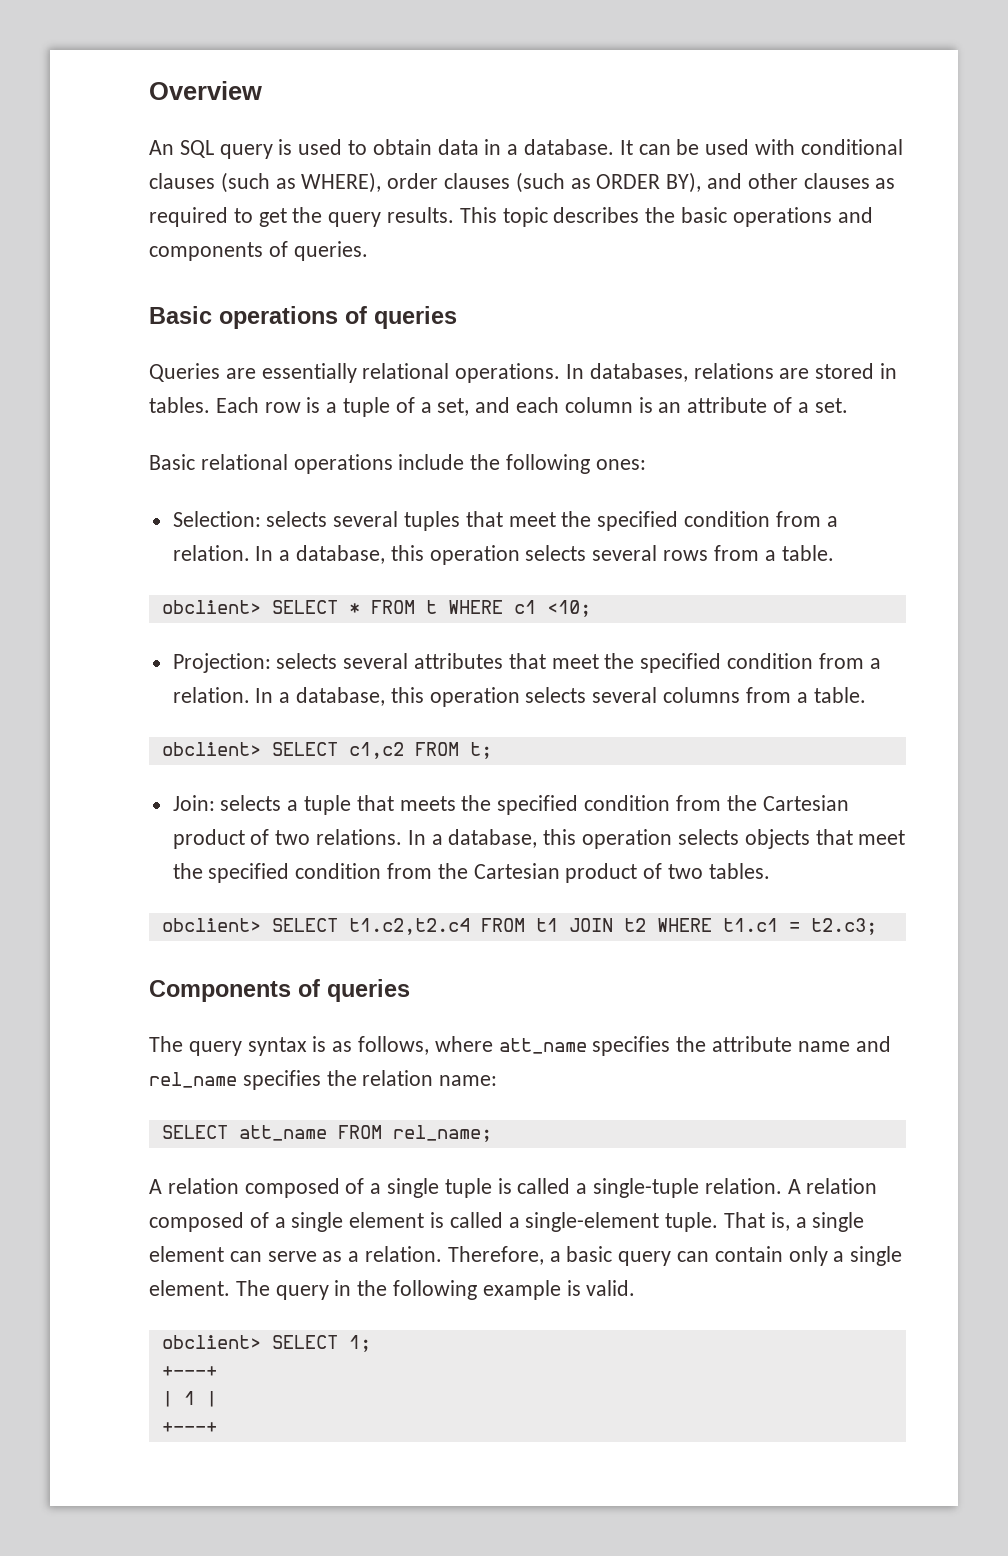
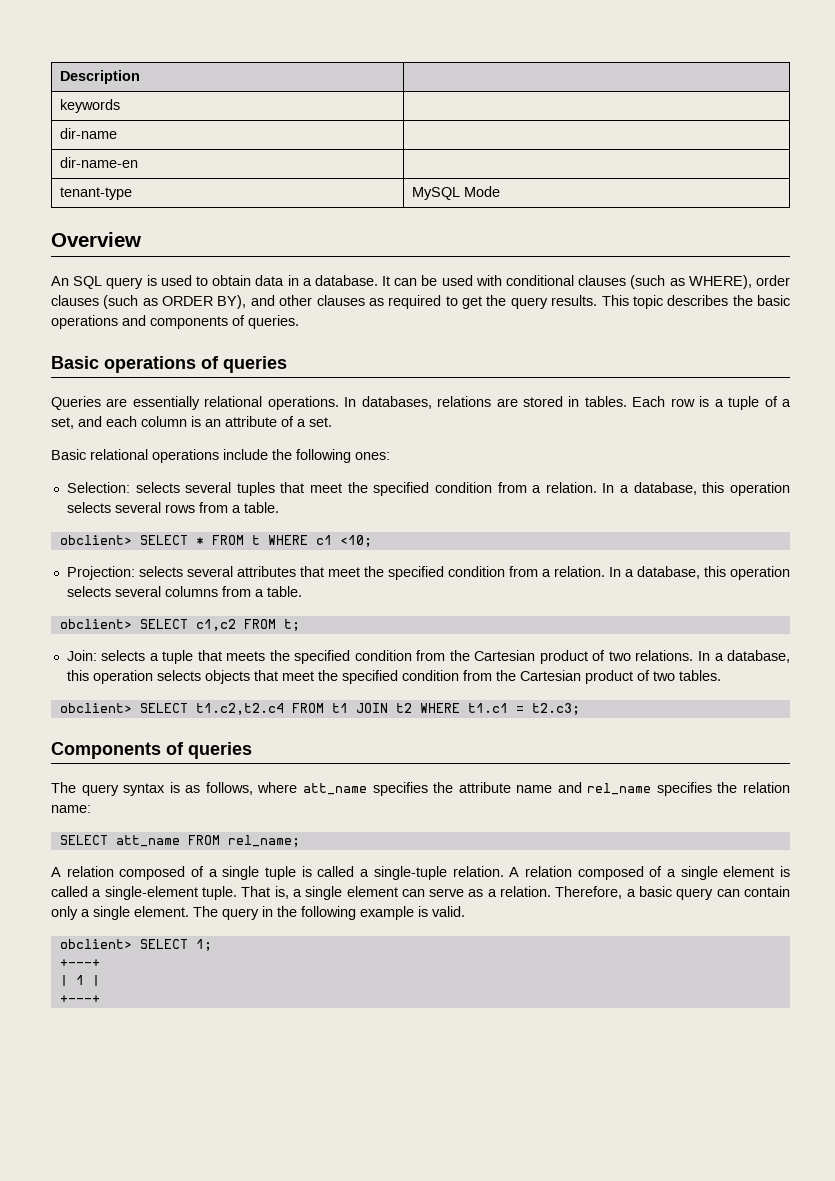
+ Description |
+ keywords |
+ dir-name |
+ dir-name-en |
+ tenant-type | MySQL Mode

